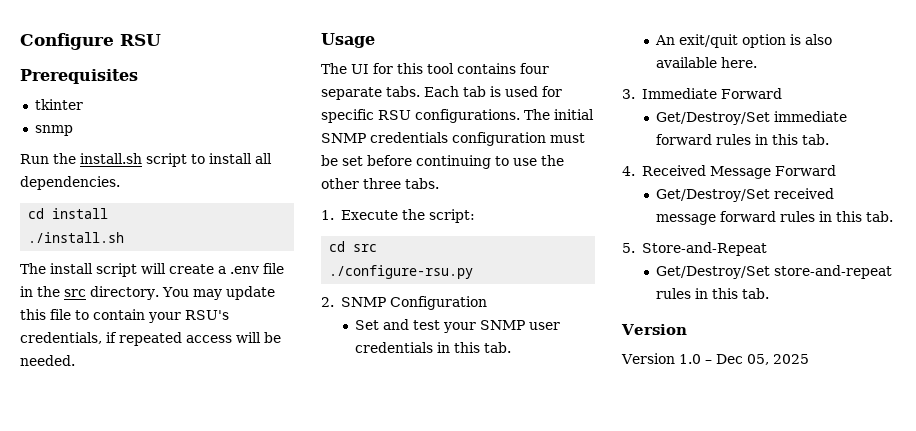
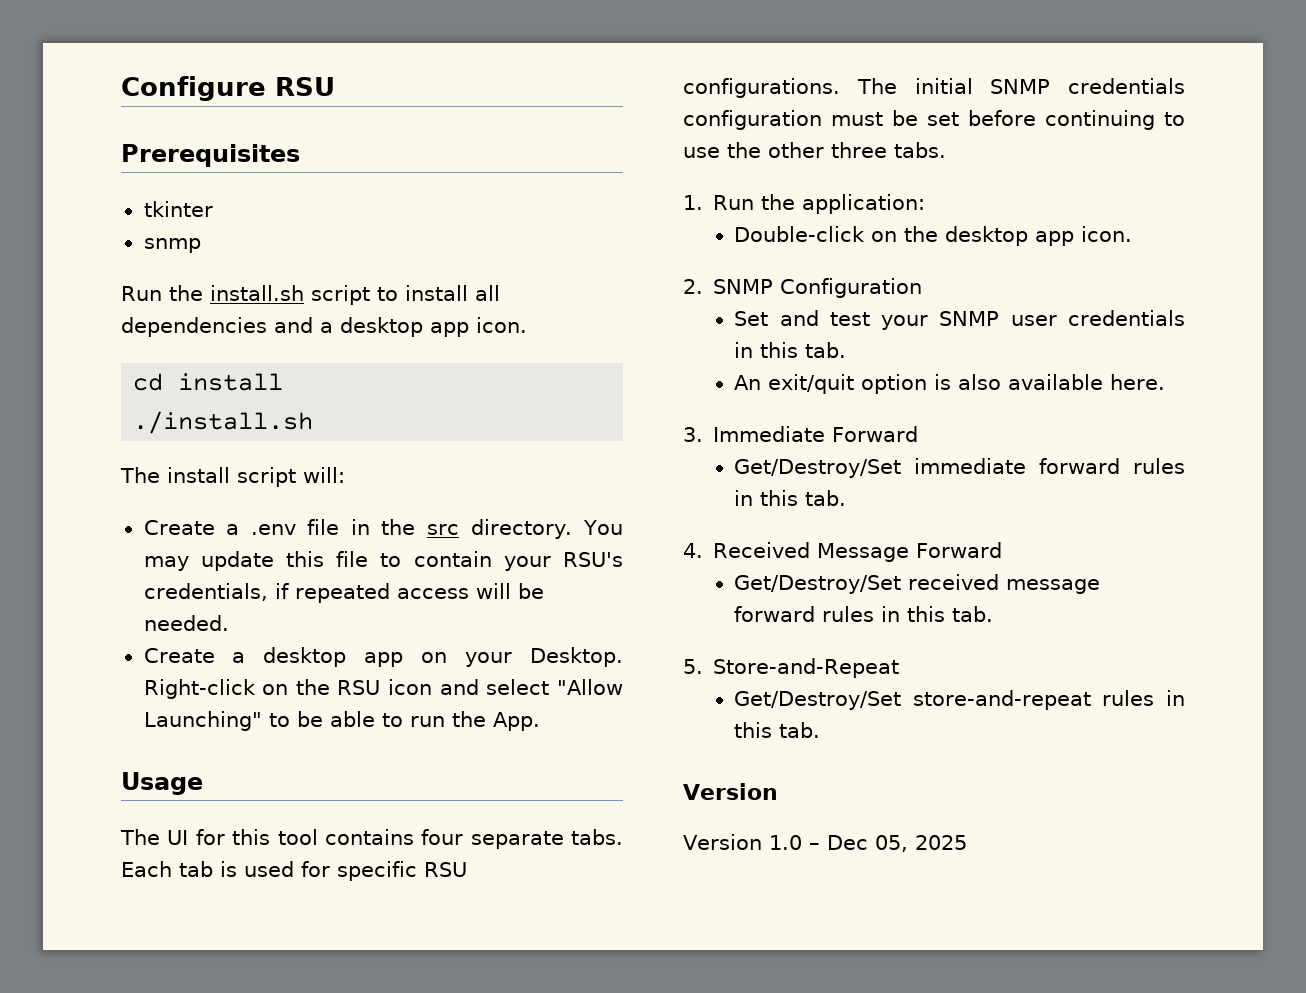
- Run the install.sh script to install all dependencies.
+ Run the install.sh script to install all dependencies and a desktop app icon.
- The install script will create a .env file in the src directory.
+ The install script will:
+ Create a .env file in the src directory.
+ Create a desktop app on your Desktop. Right-click on the RSU icon and select "Allow Launching" to be able to run the App.
- 1. Execute the script:
- cd src
- ./configure-rsu.py
+ 1. Run the application:
+ Double-click on the desktop app icon.

